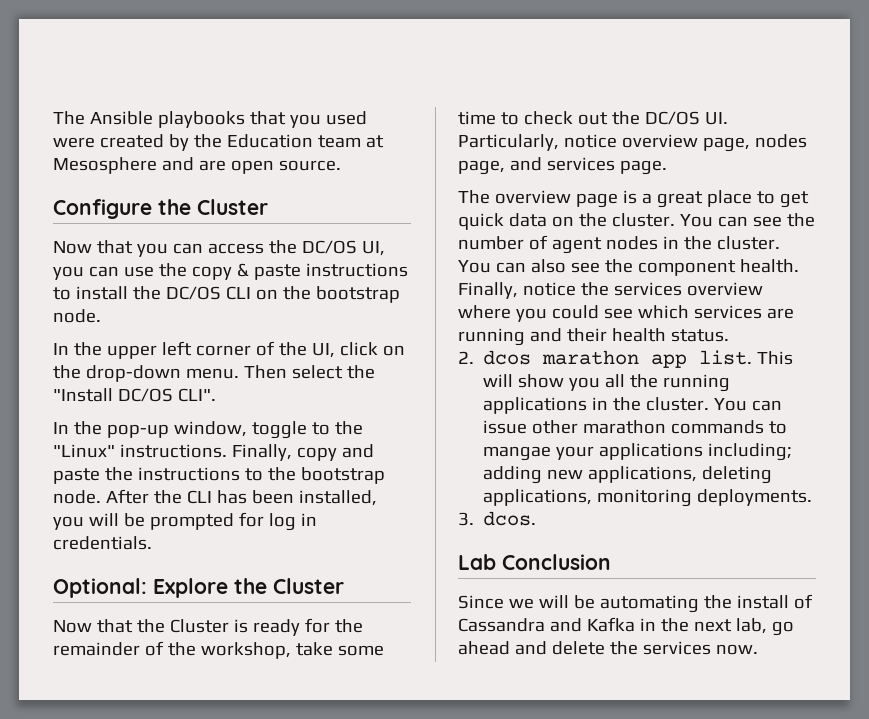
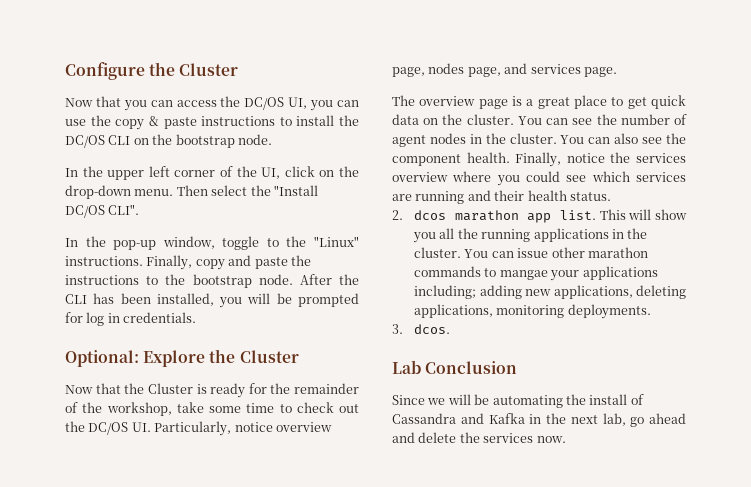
- The Ansible playbooks that you used were created by the Education team at Mesosphere and are open source.

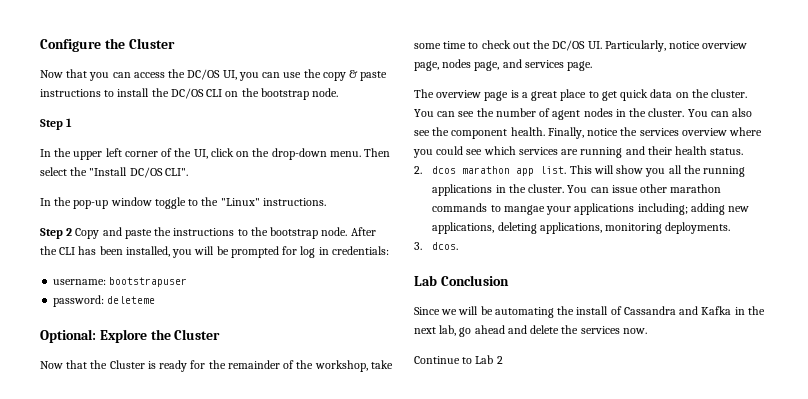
+ Step 1
- In the pop-up window, toggle to the "Linux" instructions. Finally, copy and paste the instructions to the bootstrap node.
+ In the pop-up window toggle to the "Linux" instructions.
+ Step 2 Copy and paste the instructions to the bootstrap node.
- After the CLI has been installed, you will be prompted for log in credentials.
+ After the CLI has been installed, you will be prompted for log in credentials:
+ username: bootstrapuser
+ password: deleteme
+ Continue to Lab 2

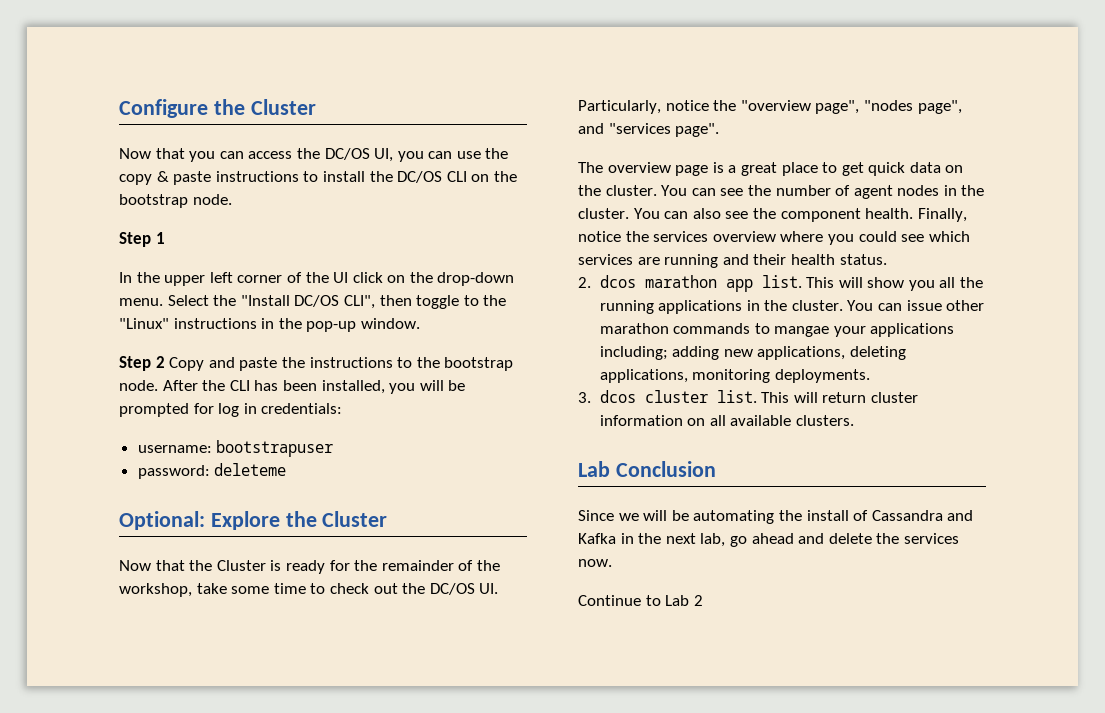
- In the upper left corner of the UI, click on the drop-down menu.
+ In the upper left corner of the UI click on the drop-down menu.
- Then select the "Install DC/OS CLI".
- In the pop-up window toggle to the "Linux" instructions.
+ Select the "Install DC/OS CLI", then toggle to the "Linux" instructions in the pop-up window.
- Now that the Cluster is ready for the remainder of the workshop, take some time to check out the DC/OS UI. Particularly, notice overview page, nodes page, and services page.
+ Now that the Cluster is ready for the remainder of the workshop, take some time to check out the DC/OS UI. Particularly, notice the "overview page", "nodes page", and "services page".
- 3. dcos.
+ 3. dcos cluster list. This will return cluster information on all available clusters.

